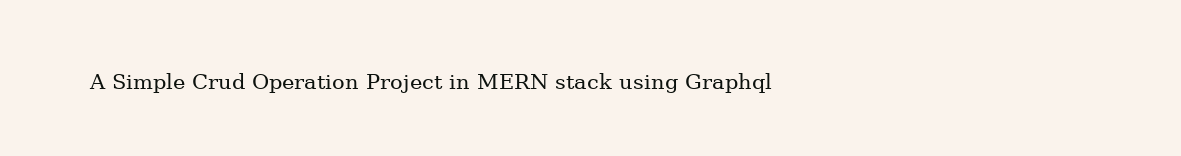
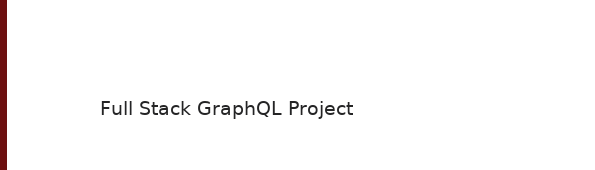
- A Simple Crud Operation Project in MERN stack using Graphql
+ Full Stack GraphQL Project

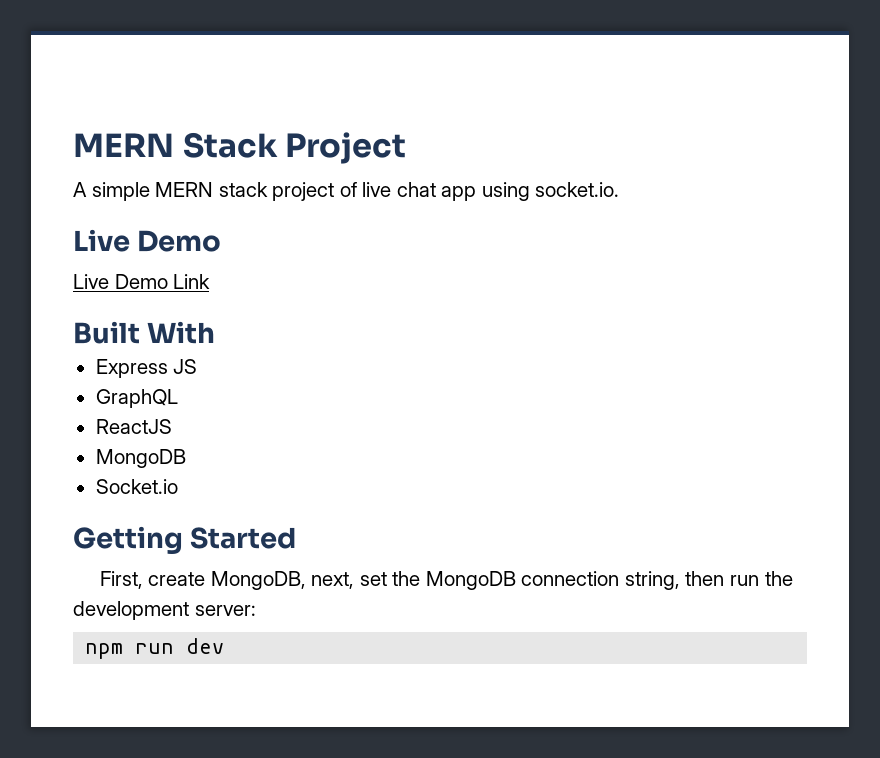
- Full Stack GraphQL Project
+ MERN Stack Project
+ A simple MERN stack project of live chat app using socket.io.
+ Live Demo
+ Live Demo Link
+ Built With
+ Express JS
+ GraphQL
+ ReactJS
+ MongoDB
+ Socket.io
+ Getting Started
+ First, create MongoDB, next, set the MongoDB connection string, then run the development server:
+ npm run dev

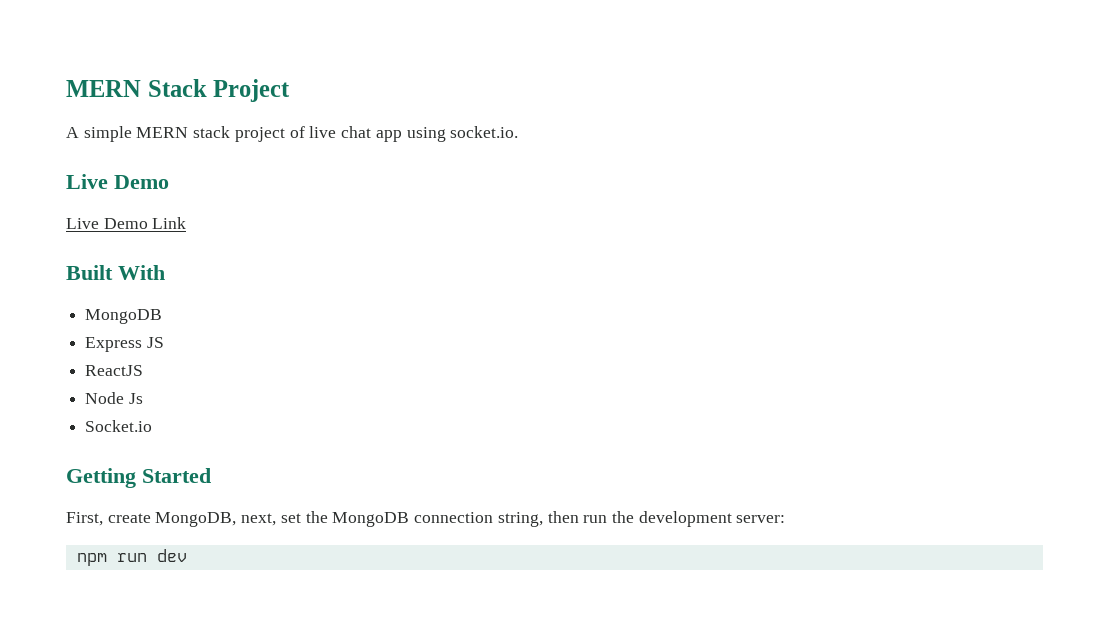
  Built With
+ MongoDB
- GraphQL
  ReactJS
- MongoDB
+ Node Js

